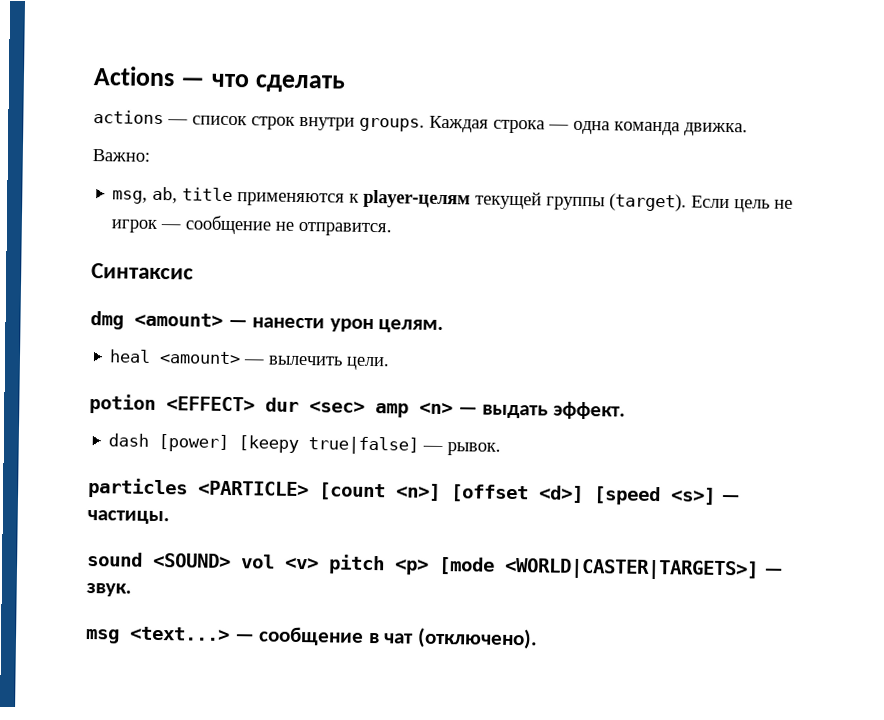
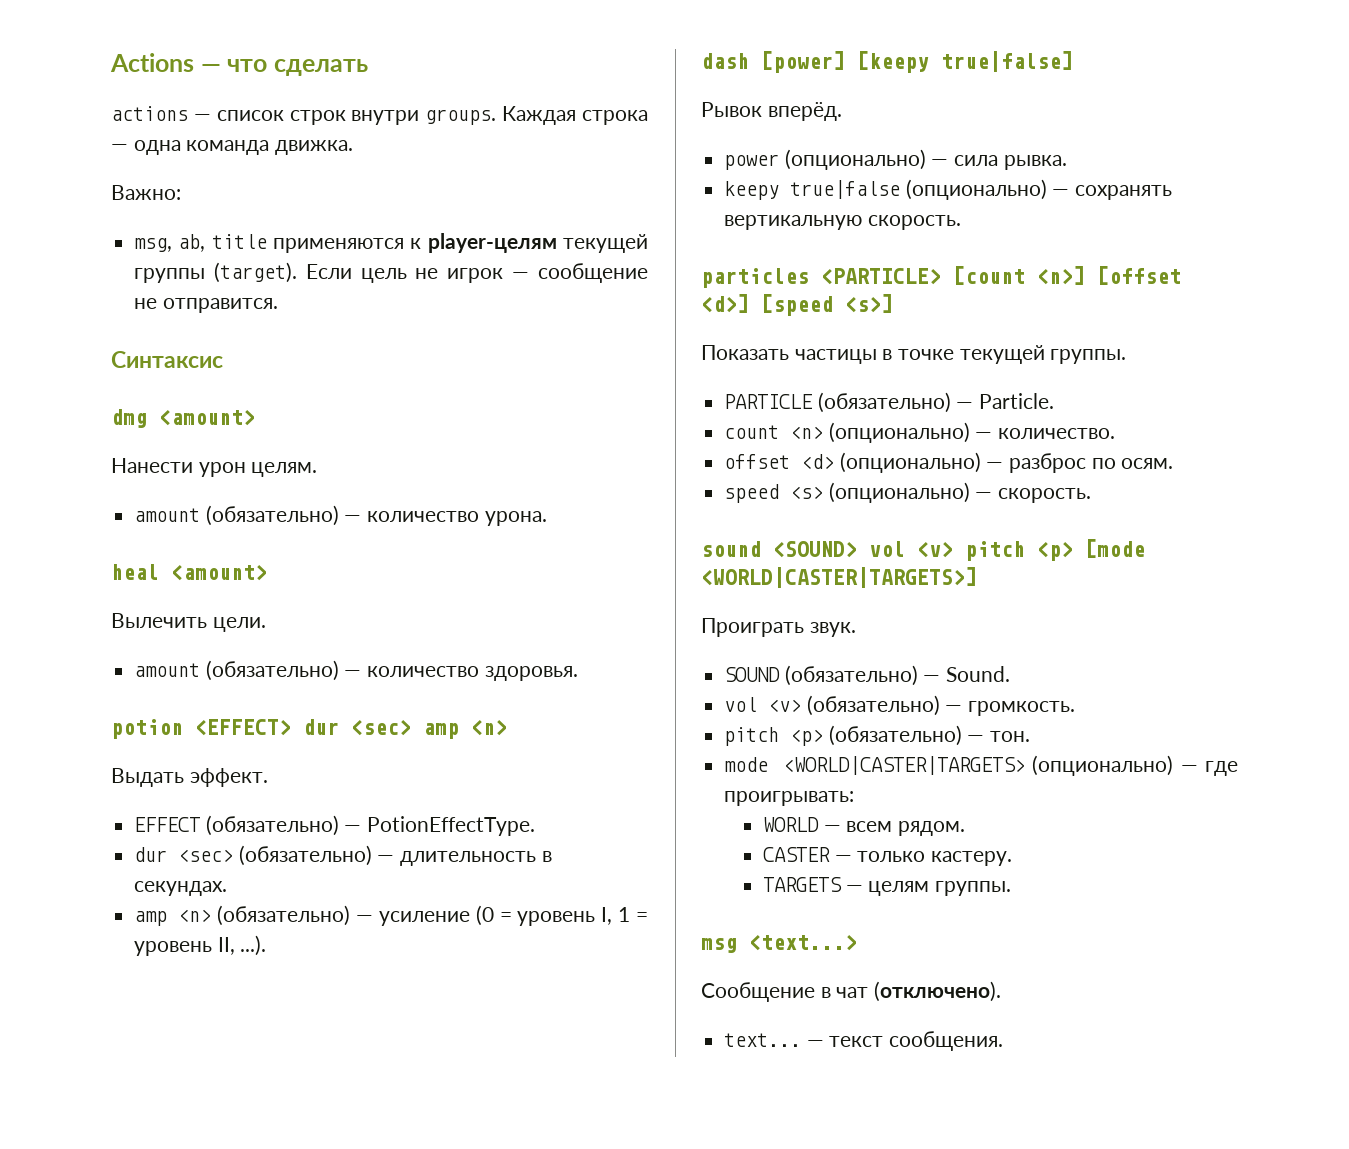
- dmg <amount> — нанести урон целям.
+ dmg <amount>
+ Нанести урон целям.
- heal <amount> — вылечить цели.
+ amount (обязательно) — количество урона.
+ heal <amount>
+ Вылечить цели.
+ amount (обязательно) — количество здоровья.
- potion <EFFECT> dur <sec> amp <n> — выдать эффект.
- dash [power] [keepy true|false] — рывок.
+ potion <EFFECT> dur <sec> amp <n>
+ Выдать эффект.
+ EFFECT (обязательно) — PotionEffectType.
+ dur <sec> (обязательно) — длительность в секундах.
+ amp <n> (обязательно) — усиление (0 = уровень I, 1 = уровень II, ...).
+ dash [power] [keepy true|false]
+ Рывок вперёд.
+ power (опционально) — сила рывка.
+ keepy true|false (опционально) — сохранять вертикальную скорость.
- particles <PARTICLE> [count <n>] [offset <d>] [speed <s>] — частицы.
+ particles <PARTICLE> [count <n>] [offset <d>] [speed <s>]
+ Показать частицы в точке текущей группы.
+ PARTICLE (обязательно) — Particle.
+ count <n> (опционально) — количество.
+ offset <d> (опционально) — разброс по осям.
+ speed <s> (опционально) — скорость.
- sound <SOUND> vol <v> pitch <p> [mode <WORLD|CASTER|TARGETS>] — звук.
+ sound <SOUND> vol <v> pitch <p> [mode <WORLD|CASTER|TARGETS>]
+ Проиграть звук.
+ SOUND (обязательно) — Sound.
+ vol <v> (обязательно) — громкость.
+ pitch <p> (обязательно) — тон.
+ mode <WORLD|CASTER|TARGETS> (опционально) — где проигрывать:
+ WORLD — всем рядом.
+ CASTER — только кастеру.
+ TARGETS — целям группы.
- msg <text...> — сообщение в чат (отключено).
+ msg <text...>
+ Сообщение в чат (отключено).
+ text... — текст сообщения.

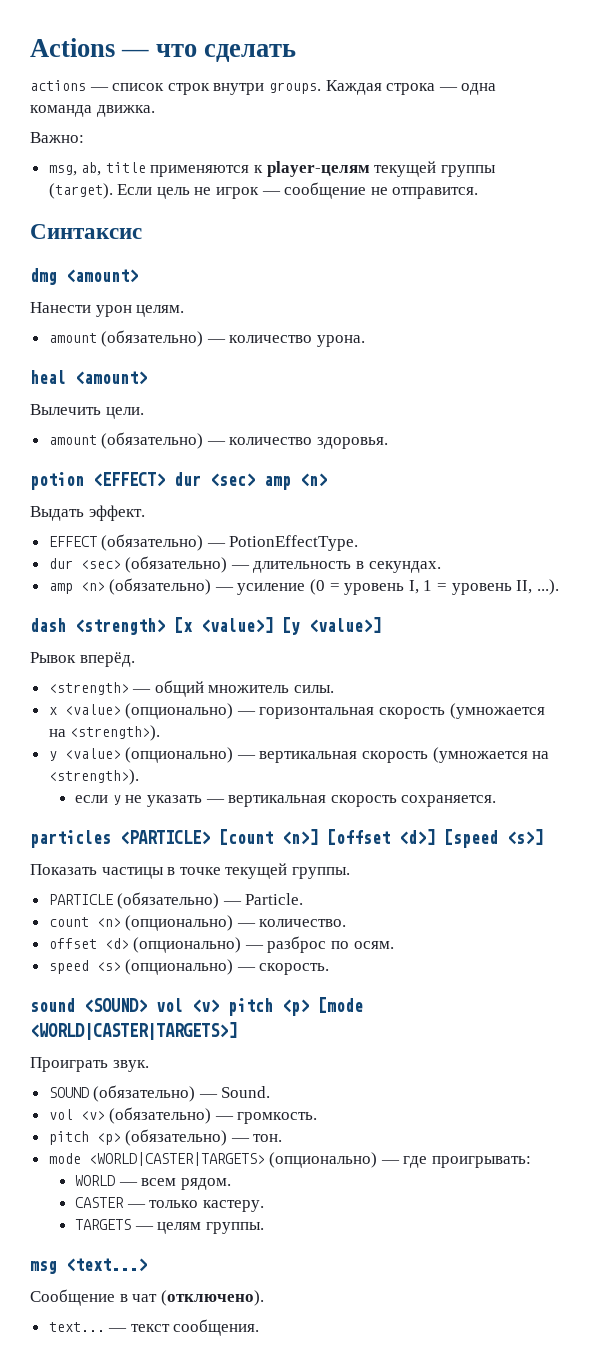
- dash [power] [keepy true|false]
+ dash <strength> [x <value>] [y <value>]
  Рывок вперёд.
- power (опционально) — сила рывка.
- keepy true|false (опционально) — сохранять вертикальную скорость.
+ <strength> — общий множитель силы.
+ x <value> (опционально) — горизонтальная скорость (умножается на <strength>).
+ y <value> (опционально) — вертикальная скорость (умножается на <strength>).
+ если y не указать — вертикальная скорость сохраняется.

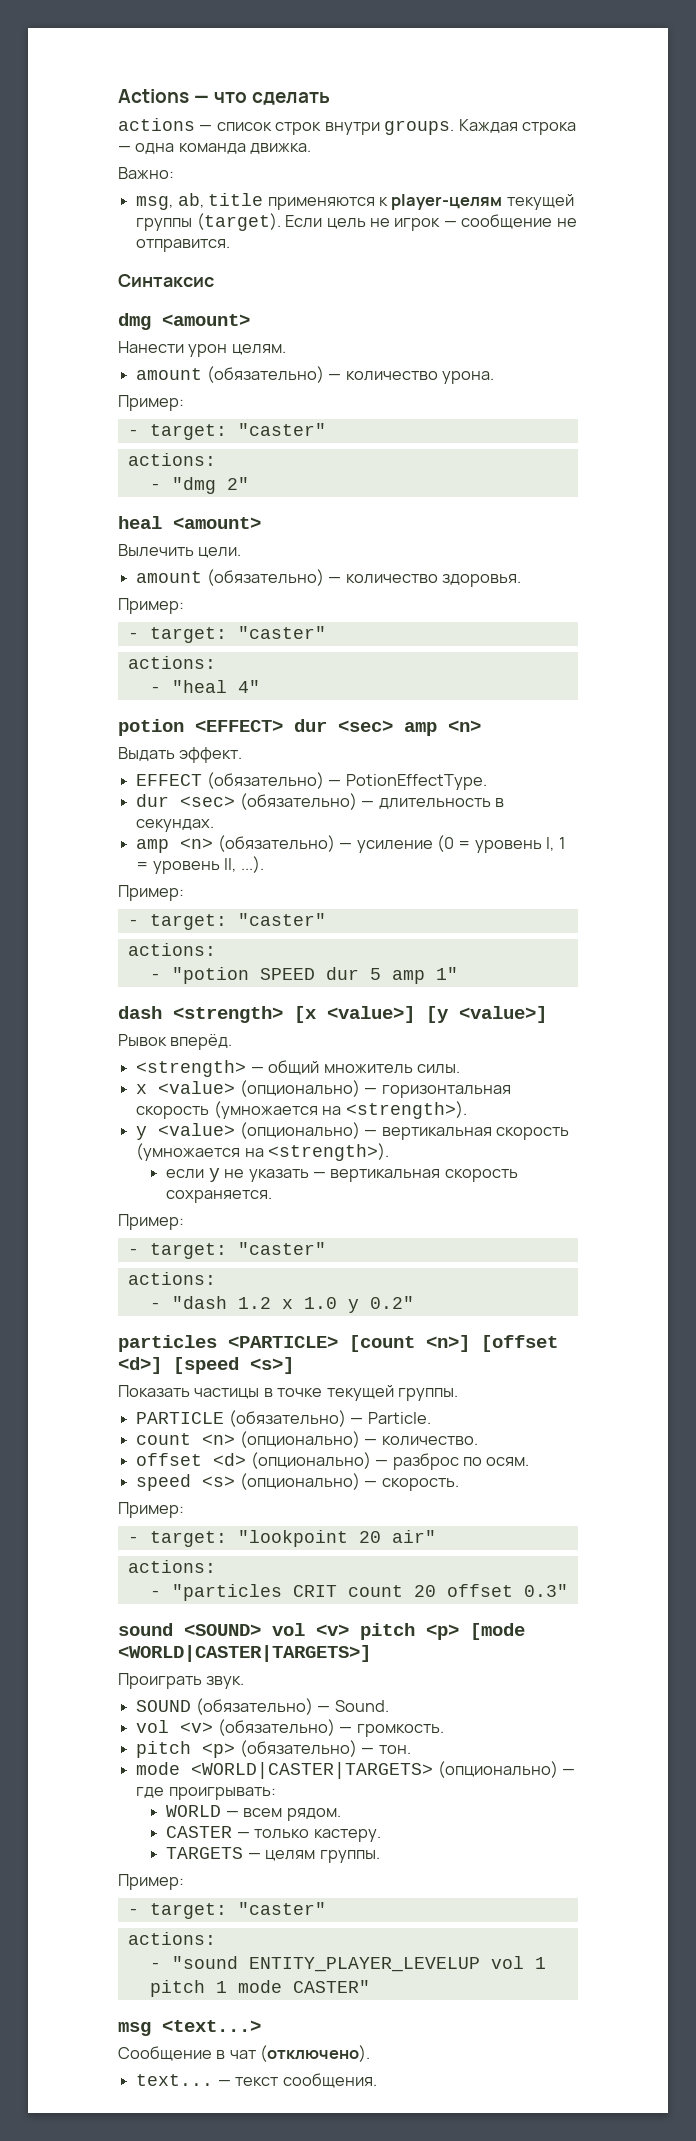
  amount (обязательно) — количество урона.
+ Пример:
+ - target: "caster"
+ actions:
+ - "dmg 2"
  amount (обязательно) — количество здоровья.
+ Пример:
+ - target: "caster"
+ actions:
+ - "heal 4"
  amp <n> (обязательно) — усиление (0 = уровень I, 1 = уровень II, ...).
+ Пример:
+ - target: "caster"
+ actions:
+ - "potion SPEED dur 5 amp 1"
  если y не указать — вертикальная скорость сохраняется.
+ Пример:
+ - target: "caster"
+ actions:
+ - "dash 1.2 x 1.0 y 0.2"
  speed <s> (опционально) — скорость.
+ Пример:
+ - target: "lookpoint 20 air"
+ actions:
+ - "particles CRIT count 20 offset 0.3"
  TARGETS — целям группы.
+ Пример:
+ - target: "caster"
+ actions:
+ - "sound ENTITY_PLAYER_LEVELUP vol 1 pitch 1 mode CASTER"

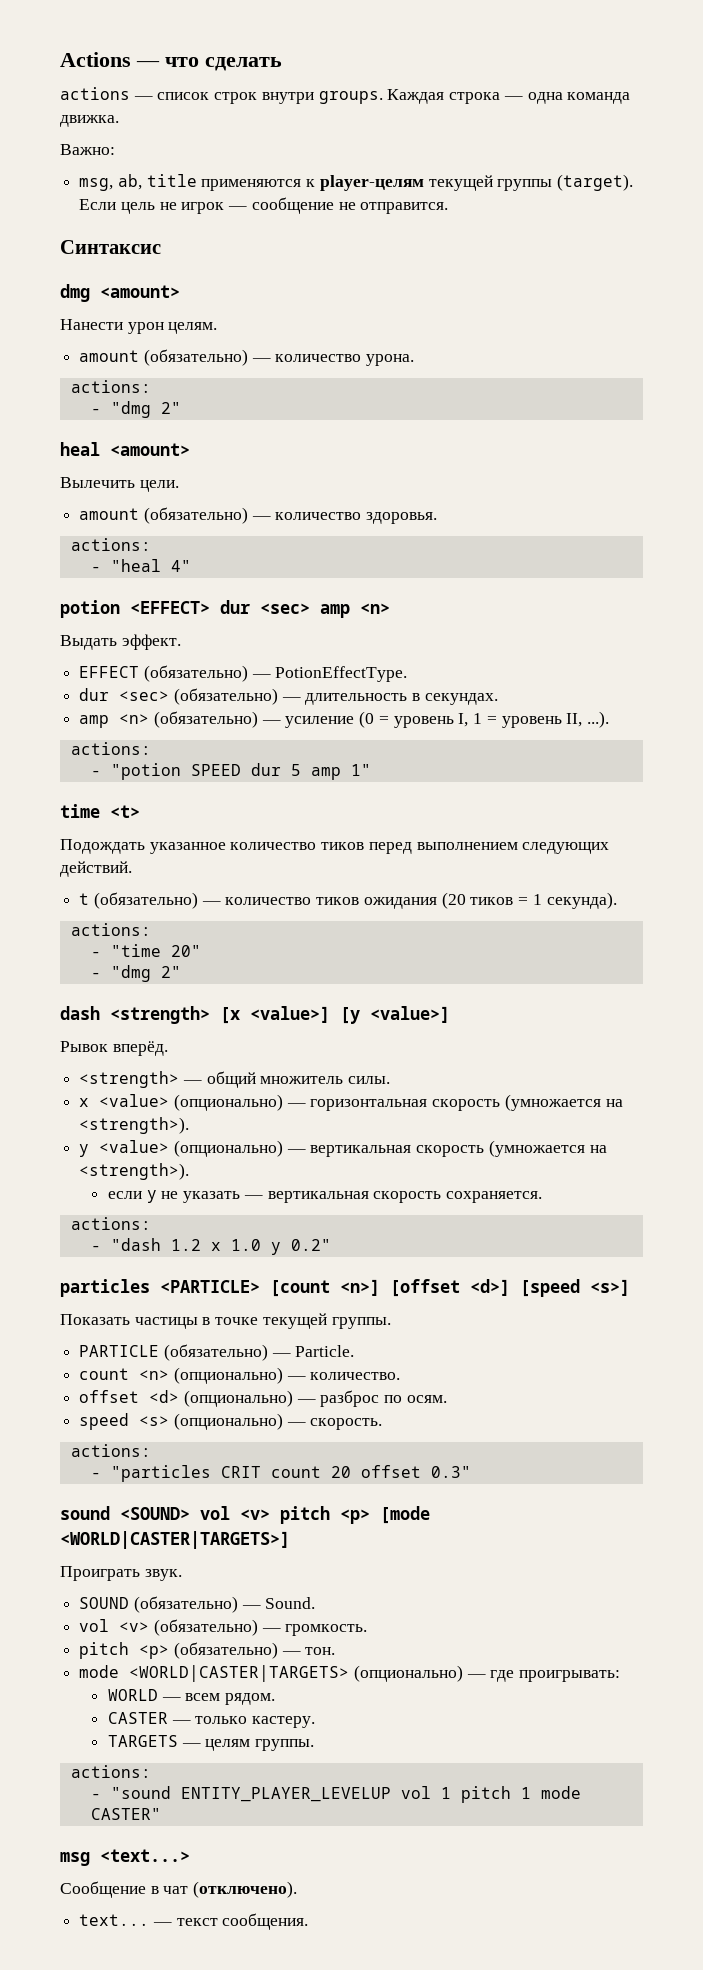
  amount (обязательно) — количество урона.
- Пример:
- - target: "caster"
  amount (обязательно) — количество здоровья.
- Пример:
- - target: "caster"
  amp <n> (обязательно) — усиление (0 = уровень I, 1 = уровень II, ...).
- Пример:
- - target: "caster"
+ time <t>
+ Подождать указанное количество тиков перед выполнением следующих действий.
+ t (обязательно) — количество тиков ожидания (20 тиков = 1 секунда).
+ actions:
+ - "time 20"
+ - "dmg 2"
  если y не указать — вертикальная скорость сохраняется.
- Пример:
- - target: "caster"
  speed <s> (опционально) — скорость.
- Пример:
- - target: "lookpoint 20 air"
  TARGETS — целям группы.
- Пример:
- - target: "caster"

